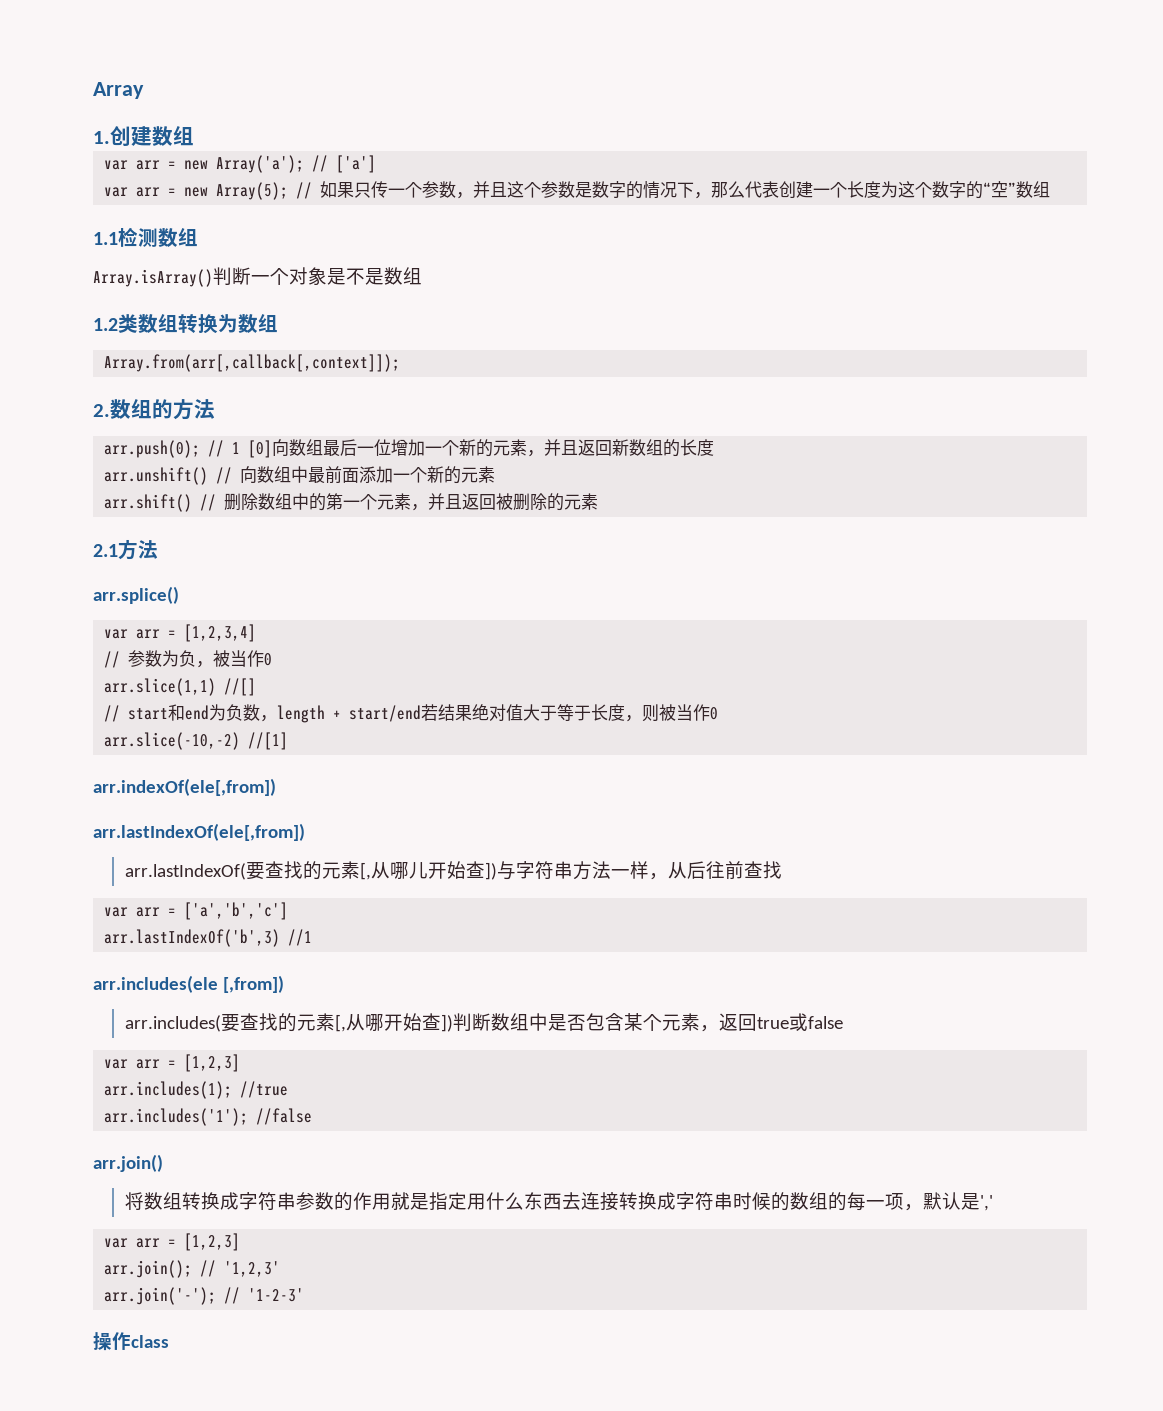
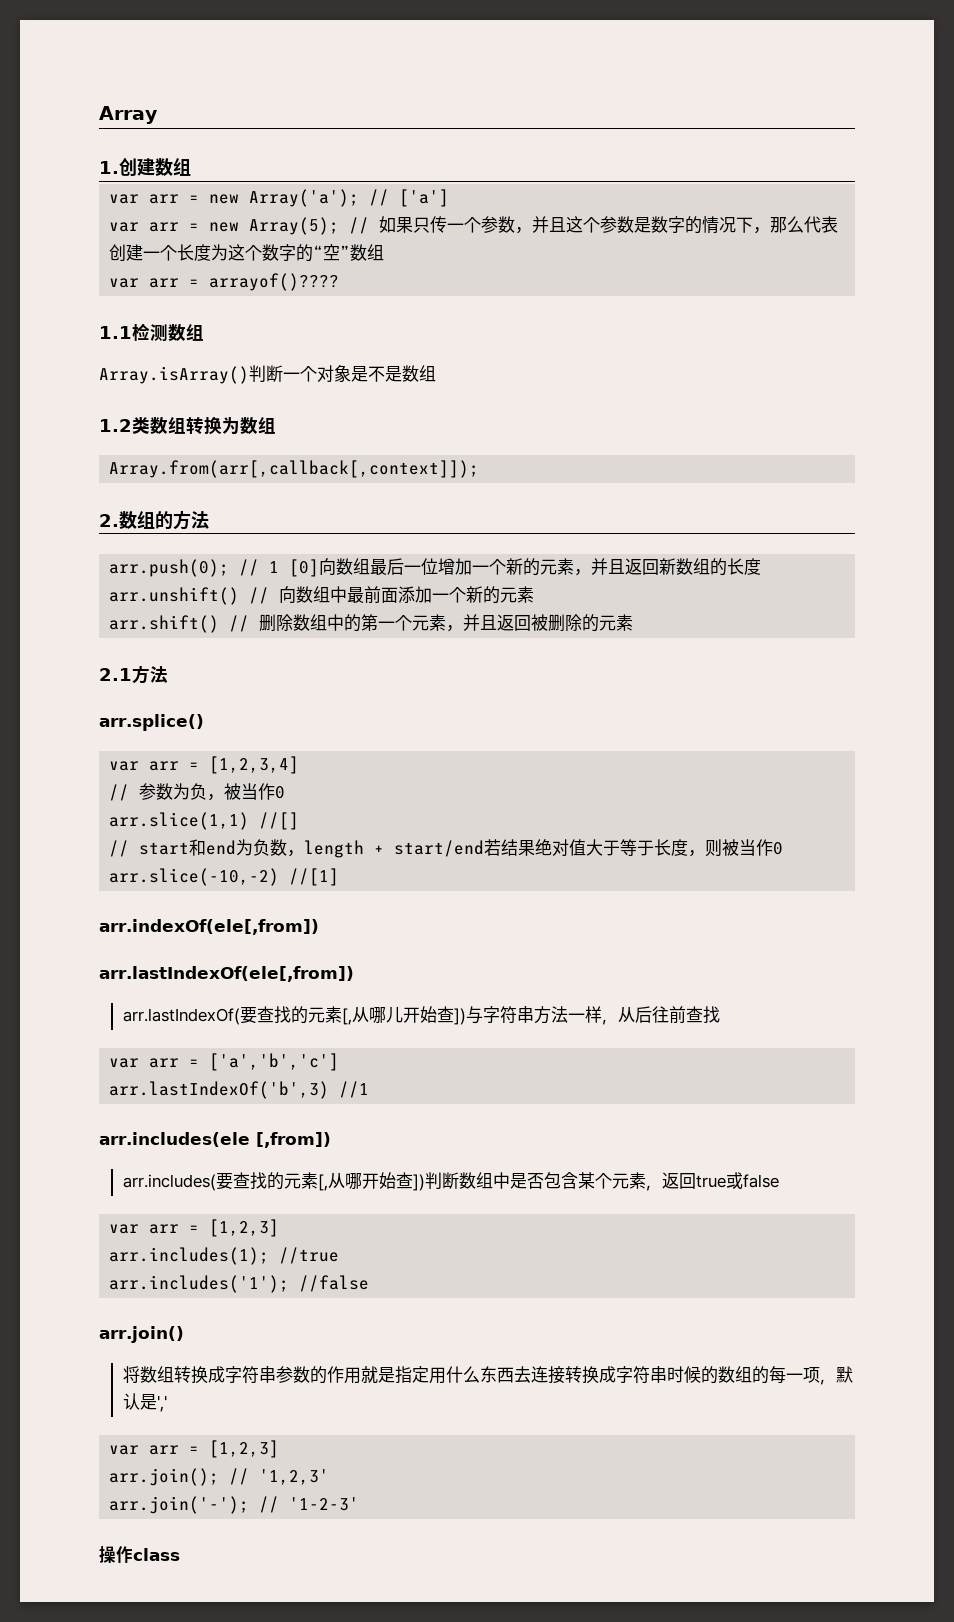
+ var arr = arrayof()????

